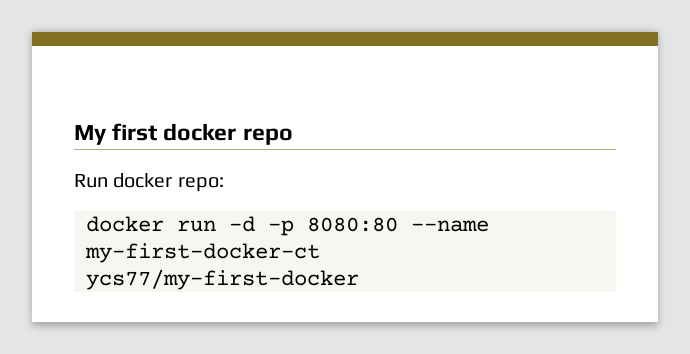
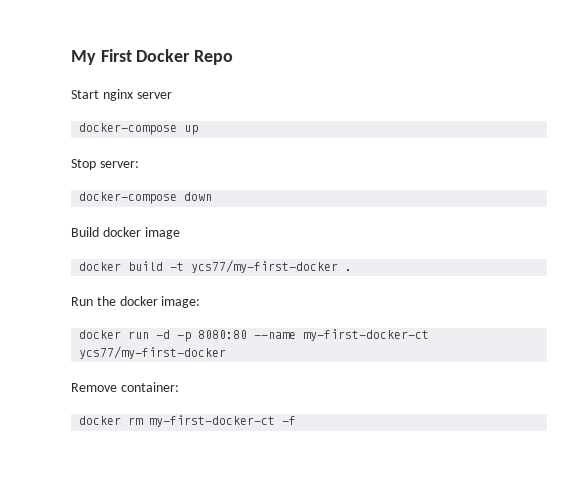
- My first docker repo
- Run docker repo:
+ My First Docker Repo
+ Start nginx server
+ docker-compose up
+ Stop server:
+ docker-compose down
+ Build docker image
+ docker build -t ycs77/my-first-docker .
+ Run the docker image:
+ Remove container:
+ docker rm my-first-docker-ct -f

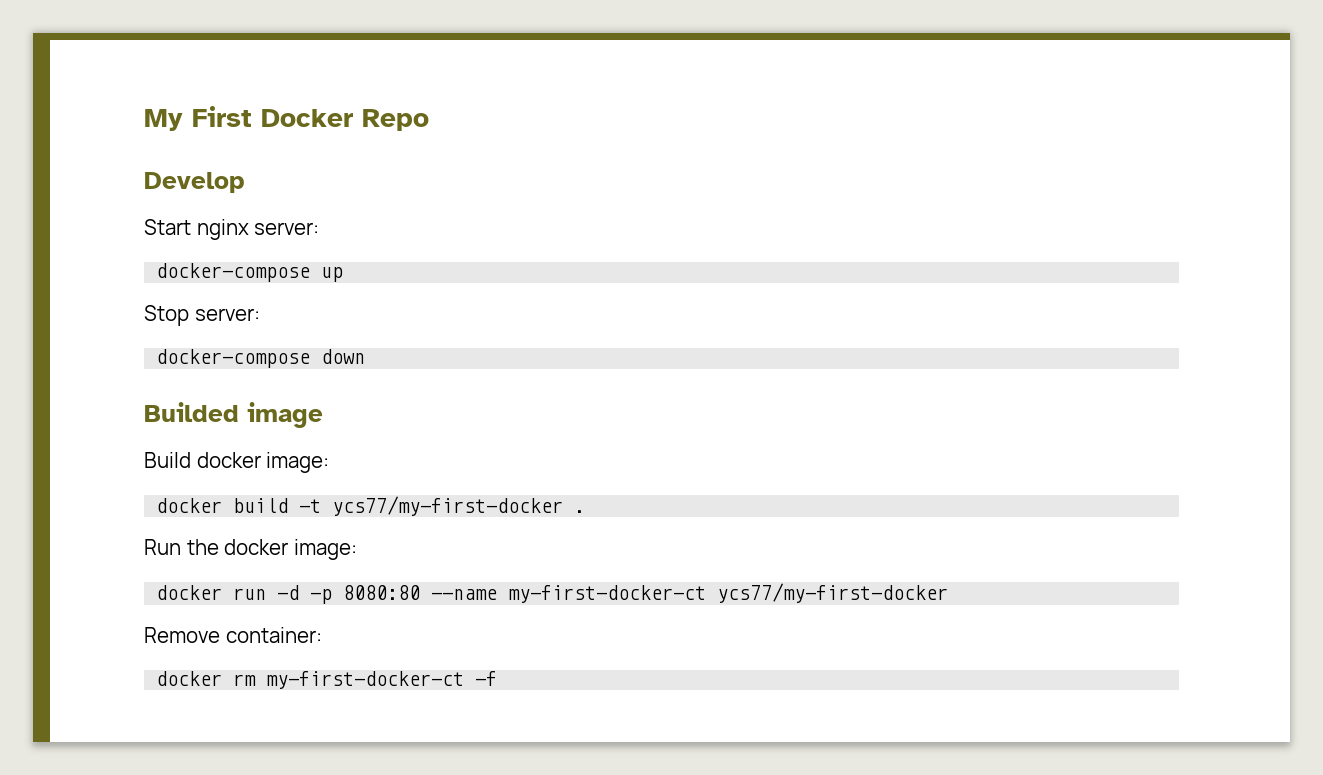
+ Develop
- Start nginx server
+ Start nginx server:
+ Builded image
- Build docker image
+ Build docker image:

